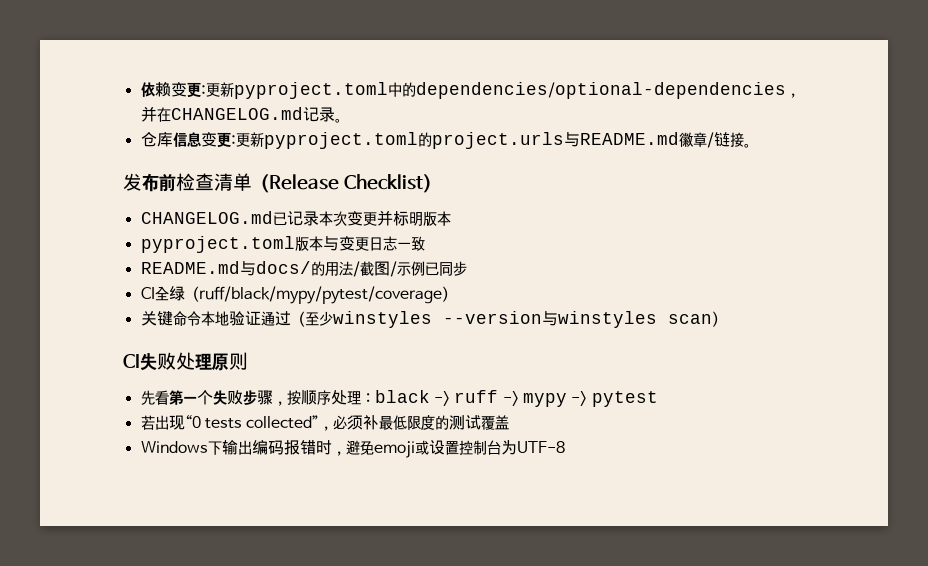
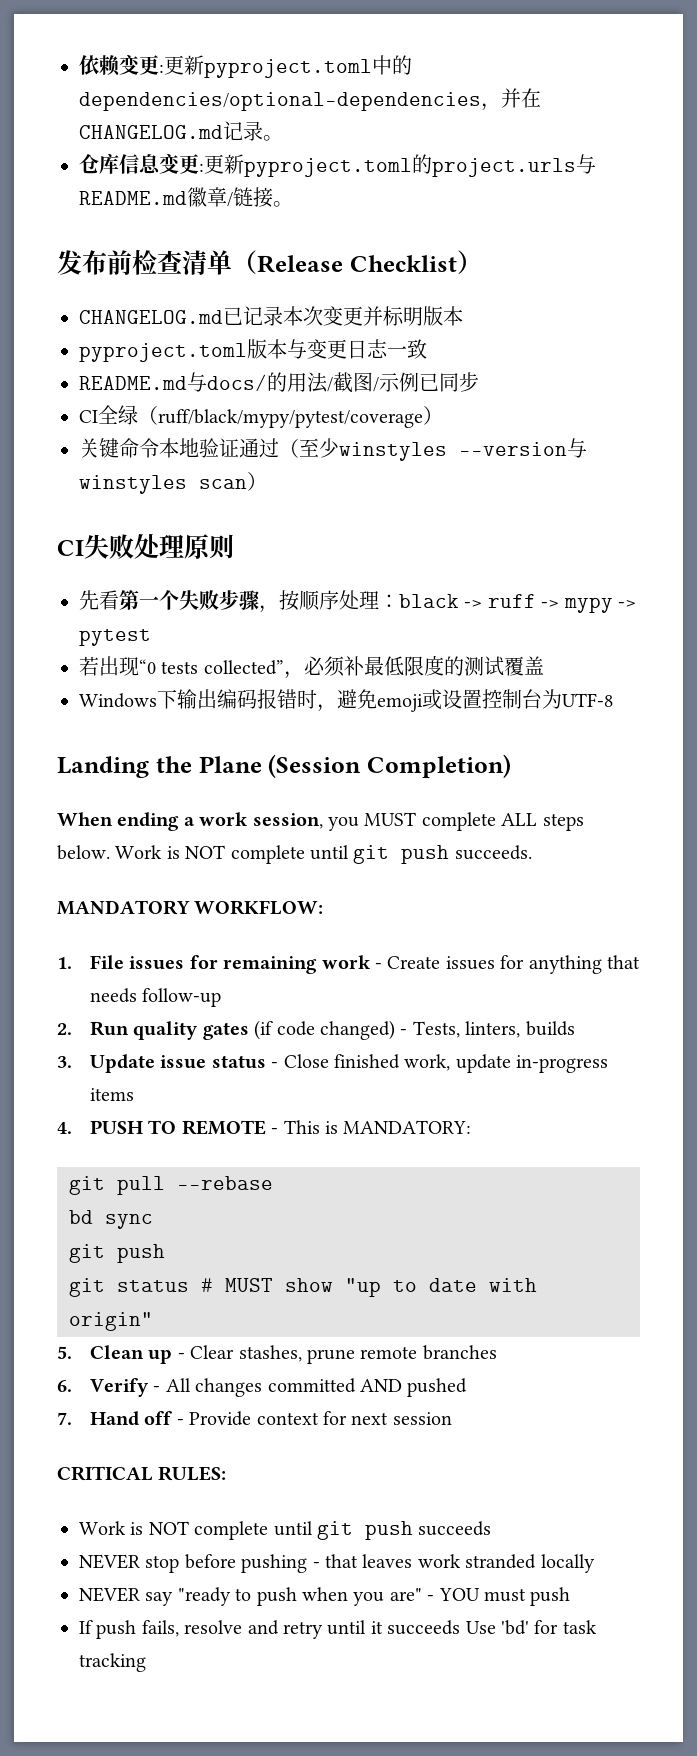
+ Landing the Plane (Session Completion)
+ When ending a work session, you MUST complete ALL steps below. Work is NOT complete until git push succeeds.
+ MANDATORY WORKFLOW:
+ 1. File issues for remaining work - Create issues for anything that needs follow-up
+ 2. Run quality gates (if code changed) - Tests, linters, builds
+ 3. Update issue status - Close finished work, update in-progress items
+ 4. PUSH TO REMOTE - This is MANDATORY:
+ git pull --rebase
+ bd sync
+ git push
+ git status # MUST show "up to date with origin"
+ 5. Clean up - Clear stashes, prune remote branches
+ 6. Verify - All changes committed AND pushed
+ 7. Hand off - Provide context for next session
+ CRITICAL RULES:
+ Work is NOT complete until git push succeeds
+ NEVER stop before pushing - that leaves work stranded locally
+ NEVER say "ready to push when you are" - YOU must push
+ If push fails, resolve and retry until it succeeds Use 'bd' for task tracking

